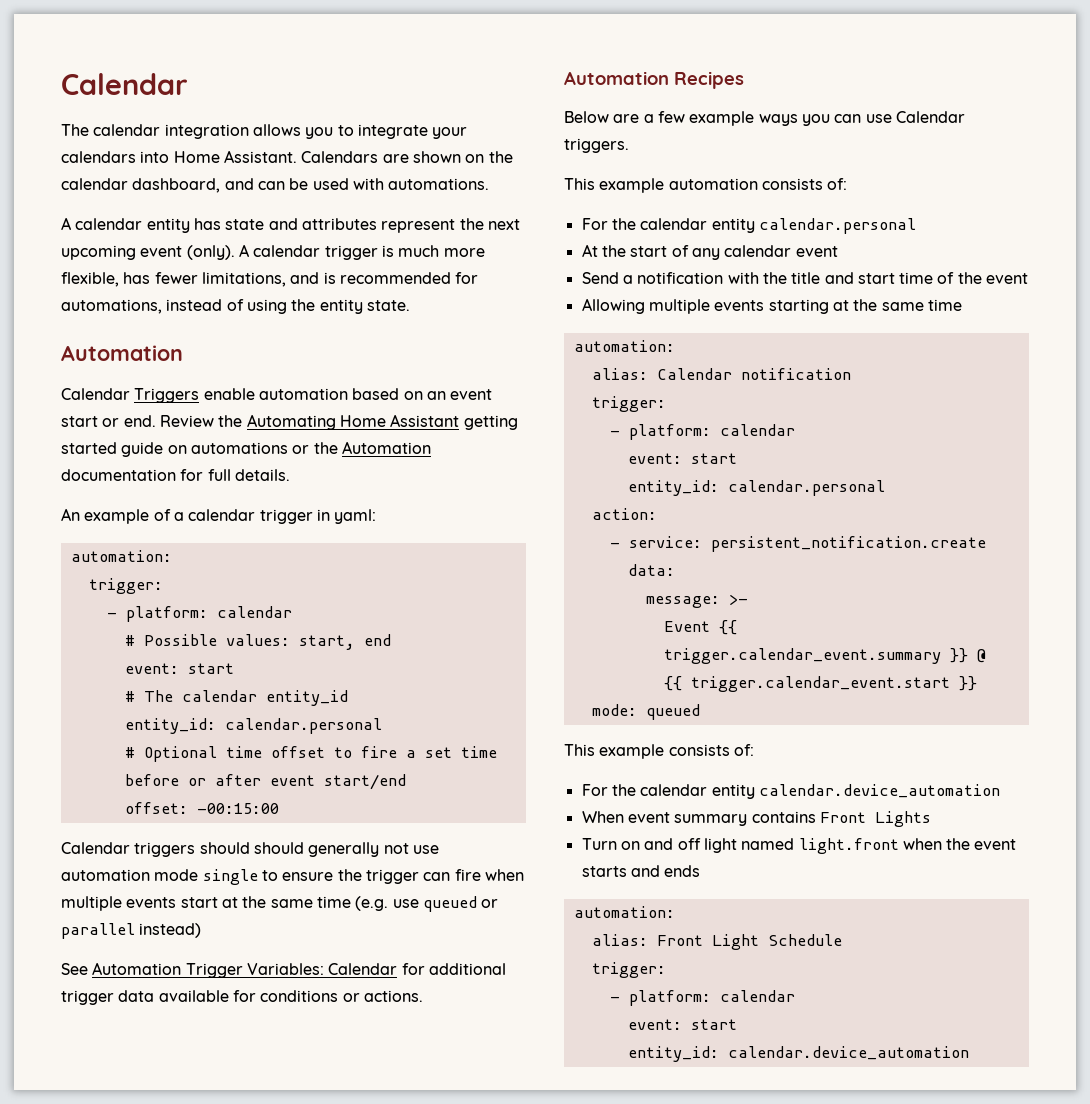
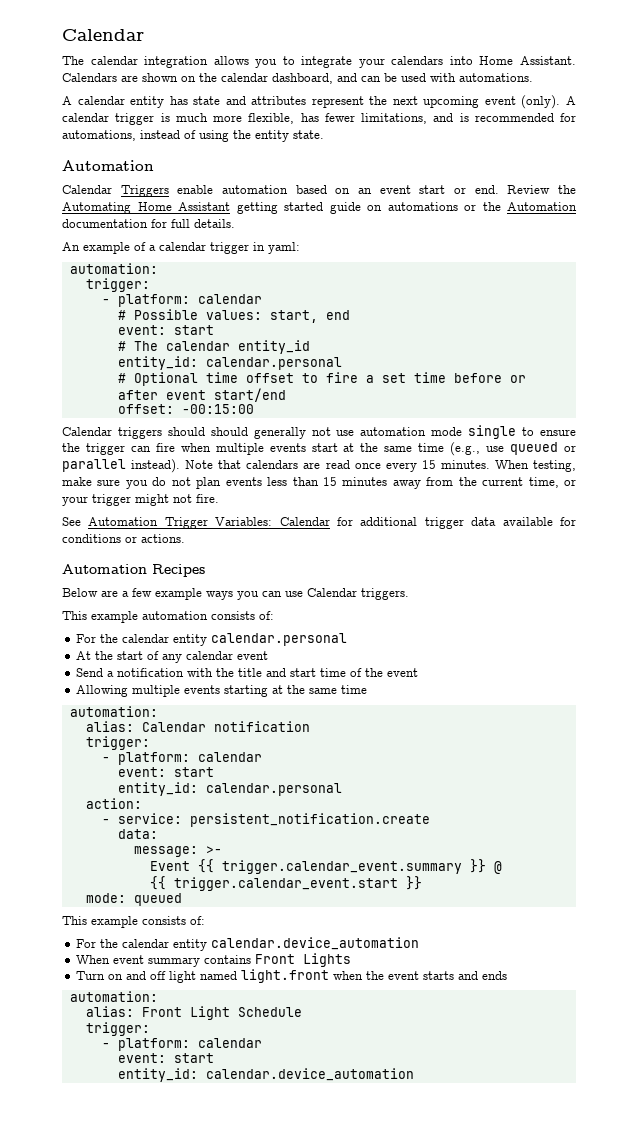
- Calendar triggers should should generally not use automation mode single to ensure the trigger can fire when multiple events start at the same time (e.g. use queued or parallel instead)
+ Calendar triggers should should generally not use automation mode single to ensure the trigger can fire when multiple events start at the same time (e.g., use queued or parallel instead). Note that calendars are read once every 15 minutes. When testing, make sure you do not plan events less than 15 minutes away from the current time, or your trigger might not fire.

